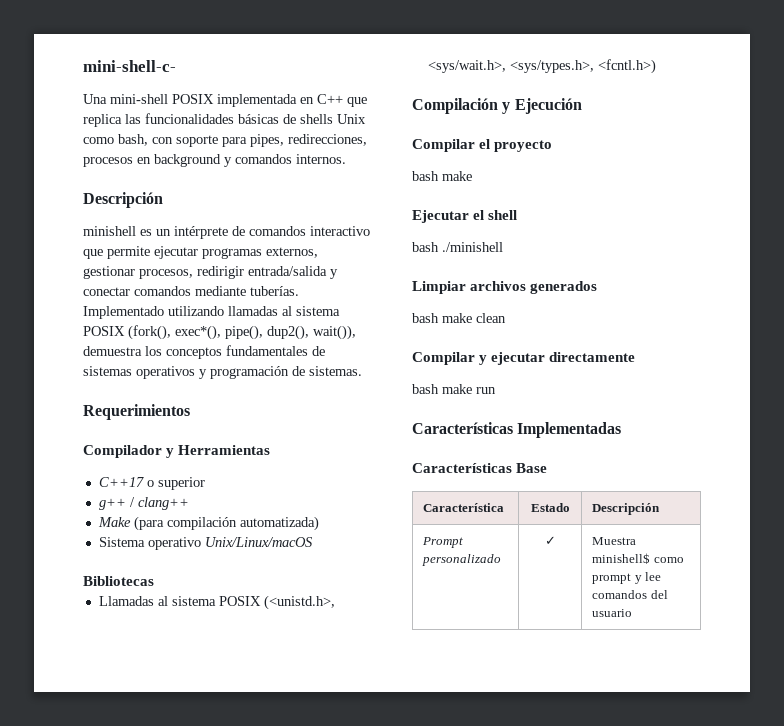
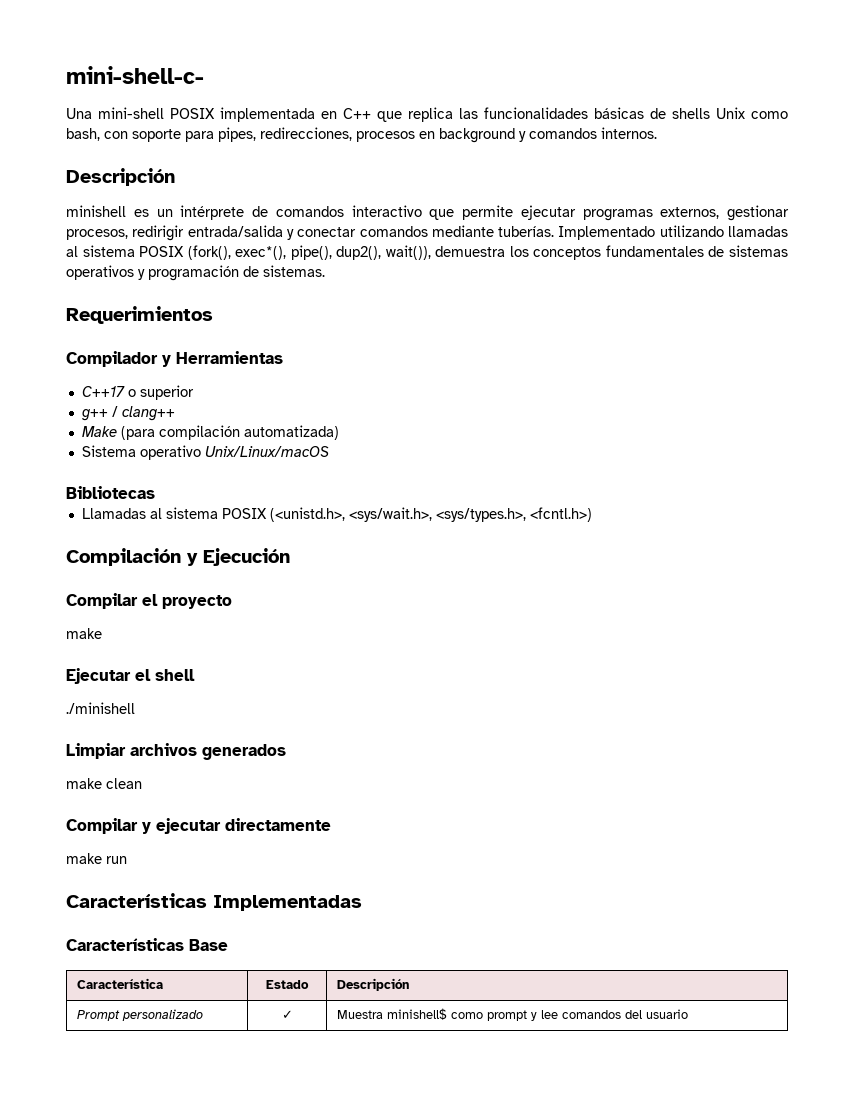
  Compilar el proyecto
- bash make
+ make
- bash ./minishell
+ ./minishell
- bash make clean
+ make clean
- bash make run
+ make run

